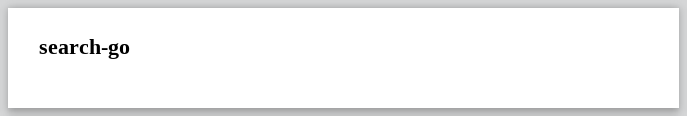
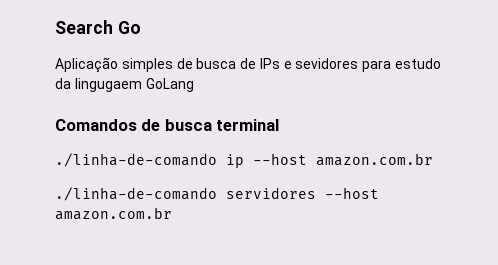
- search-go
+ Search Go
+ Aplicação simples de busca de IPs e sevidores para estudo da lingugaem GoLang
+ Comandos de busca terminal
+ ./linha-de-comando ip --host amazon.com.br
+ ./linha-de-comando servidores --host amazon.com.br

